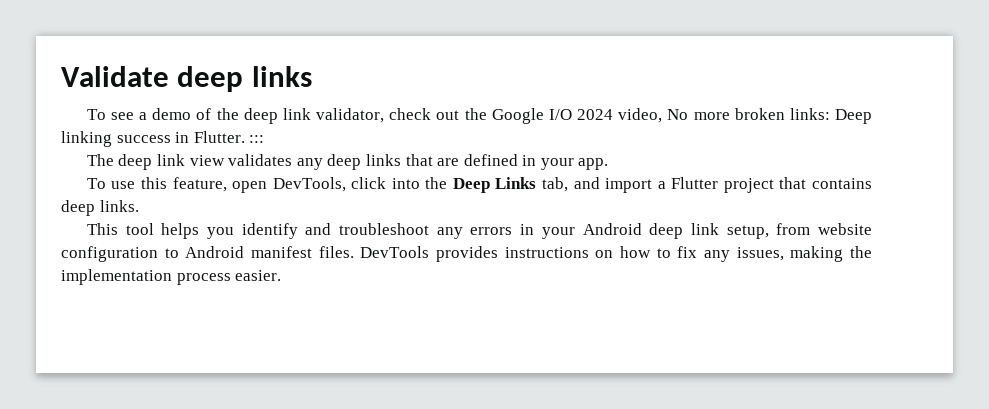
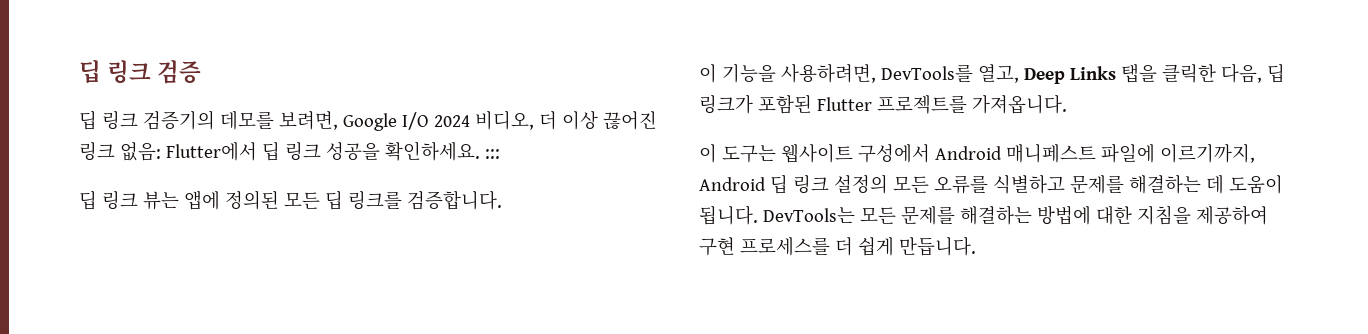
- Validate deep links
- To see a demo of the deep link validator, check out the Google I/O 2024 video, No more broken links: Deep linking success in Flutter. :::
- The deep link view validates any deep links that are defined in your app.
- To use this feature, open DevTools, click into the Deep Links tab, and import a Flutter project that contains deep links.
- This tool helps you identify and troubleshoot any errors in your Android deep link setup, from website configuration to Android manifest files. DevTools provides instructions on how to fix any issues, making the implementation process easier.
+ 딥 링크 검증
+ 딥 링크 검증기의 데모를 보려면, Google I/O 2024 비디오, 더 이상 끊어진 링크 없음: Flutter에서 딥 링크 성공을 확인하세요. :::
+ 딥 링크 뷰는 앱에 정의된 모든 딥 링크를 검증합니다.
+ 이 기능을 사용하려면, DevTools를 열고, Deep Links 탭을 클릭한 다음, 딥 링크가 포함된 Flutter 프로젝트를 가져옵니다.
+ 이 도구는 웹사이트 구성에서 Android 매니페스트 파일에 이르기까지, Android 딥 링크 설정의 모든 오류를 식별하고 문제를 해결하는 데 도움이 됩니다. DevTools는 모든 문제를 해결하는 방법에 대한 지침을 제공하여 구현 프로세스를 더 쉽게 만듭니다.

